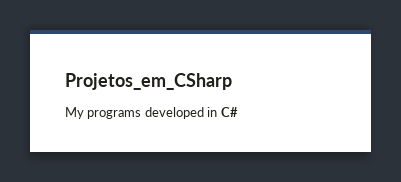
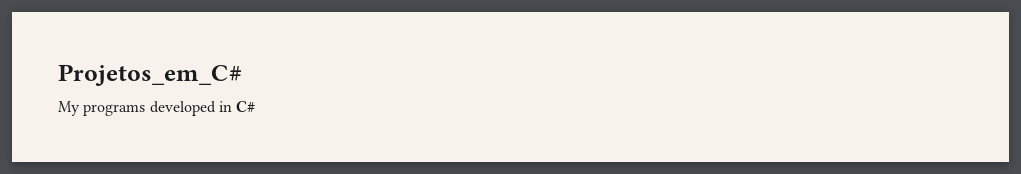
- Projetos_em_CSharp
+ Projetos_em_C#

